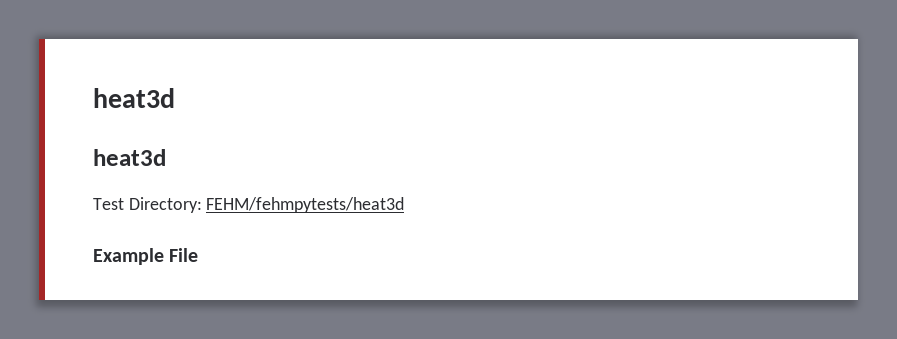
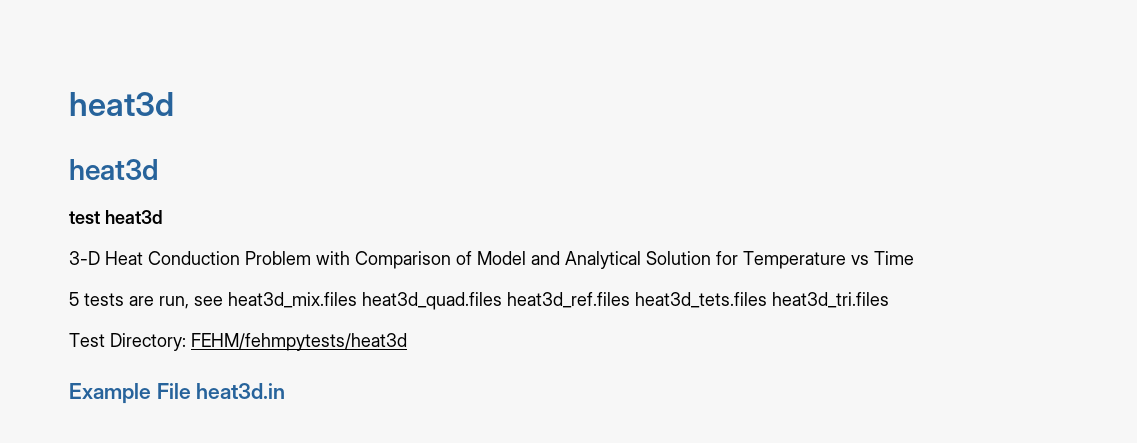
+ test heat3d
+ 3-D Heat Conduction Problem with Comparison of Model and Analytical Solution for Temperature vs Time
+ 5 tests are run, see heat3d_mix.files heat3d_quad.files heat3d_ref.files heat3d_tets.files heat3d_tri.files
- Example File
+ Example File heat3d.in

